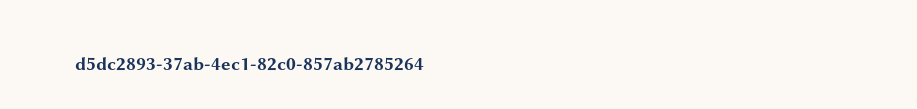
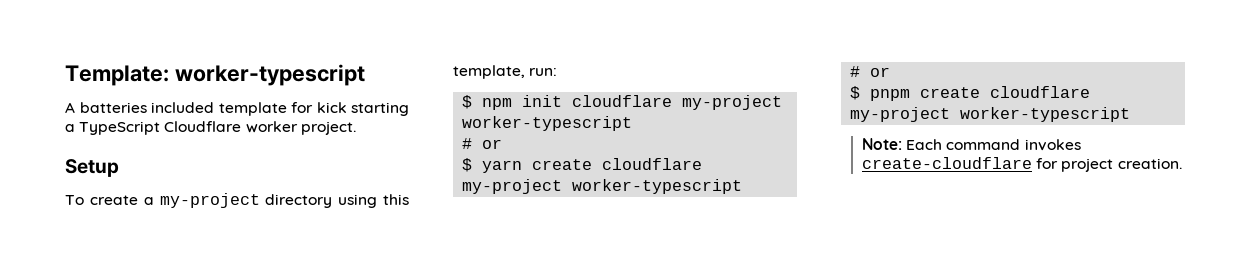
- d5dc2893-37ab-4ec1-82c0-857ab2785264
+ Template: worker-typescript
+ A batteries included template for kick starting a TypeScript Cloudflare worker project.
+ Setup
+ To create a my-project directory using this template, run:
+ $ npm init cloudflare my-project worker-typescript
+ # or
+ $ yarn create cloudflare my-project worker-typescript
+ # or
+ $ pnpm create cloudflare my-project worker-typescript
+ Note: Each command invokes create-cloudflare for project creation.

